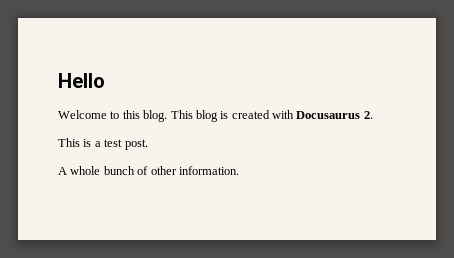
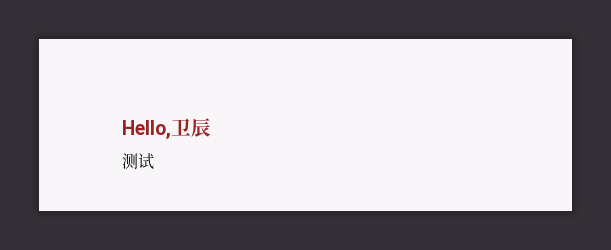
- Hello
- Welcome to this blog. This blog is created with Docusaurus 2.
- This is a test post.
- A whole bunch of other information.
+ Hello,卫辰
+ 测试

